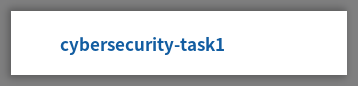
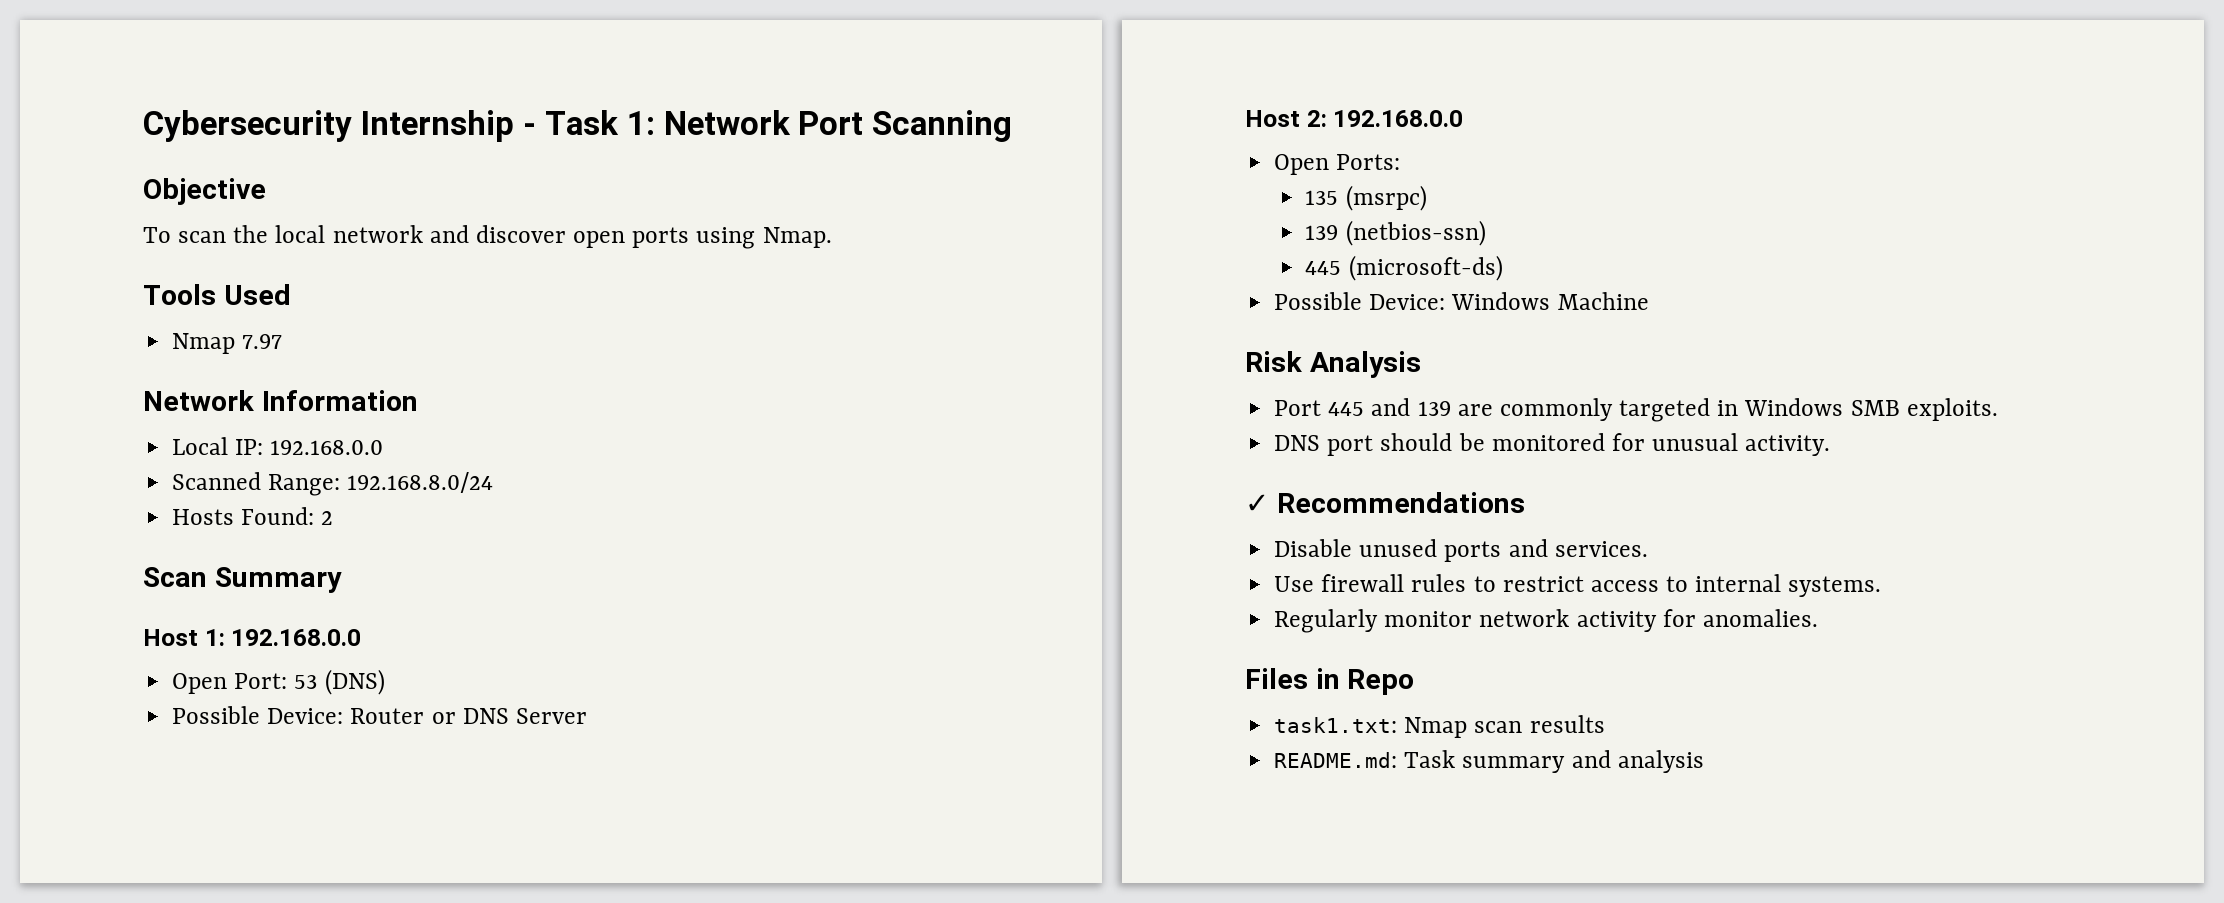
- cybersecurity-task1
+ Cybersecurity Internship - Task 1: Network Port Scanning
+ Objective
+ To scan the local network and discover open ports using Nmap.
+ Tools Used
+ Nmap 7.97
+ Network Information
+ Local IP: 192.168.0.0
+ Scanned Range: 192.168.8.0/24
+ Hosts Found: 2
+ Scan Summary
+ Host 1: 192.168.0.0
+ Open Port: 53 (DNS)
+ Possible Device: Router or DNS Server
+ Host 2: 192.168.0.0
+ Open Ports:
+ 135 (msrpc)
+ 139 (netbios-ssn)
+ 445 (microsoft-ds)
+ Possible Device: Windows Machine
+ Risk Analysis
+ Port 445 and 139 are commonly targeted in Windows SMB exploits.
+ DNS port should be monitored for unusual activity.
+ ✓ Recommendations
+ Disable unused ports and services.
+ Use firewall rules to restrict access to internal systems.
+ Regularly monitor network activity for anomalies.
+ Files in Repo
+ task1.txt: Nmap scan results
+ README.md: Task summary and analysis

